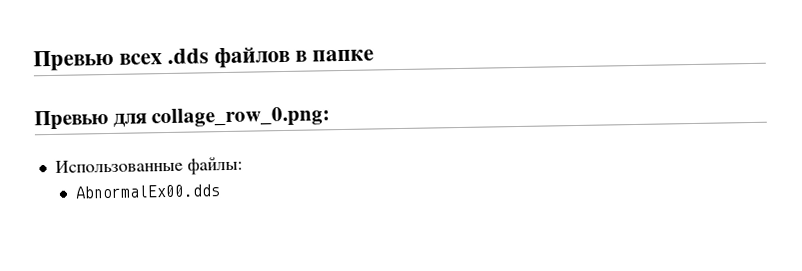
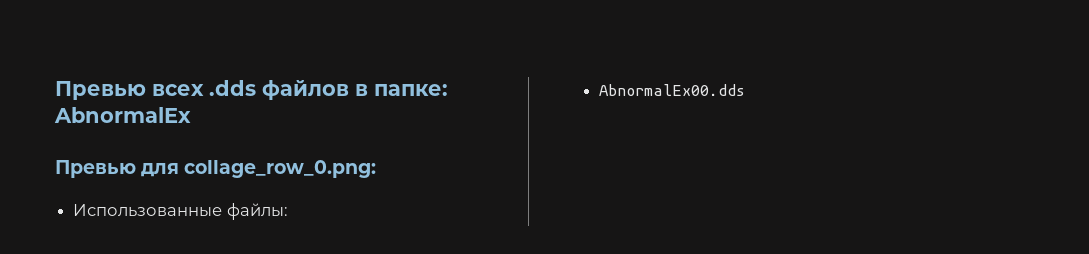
- Превью всех .dds файлов в папке
+ Превью всех .dds файлов в папке: AbnormalEx

